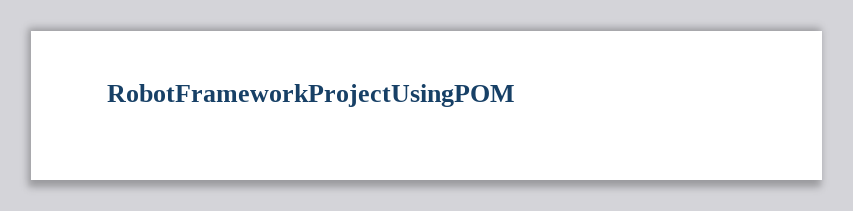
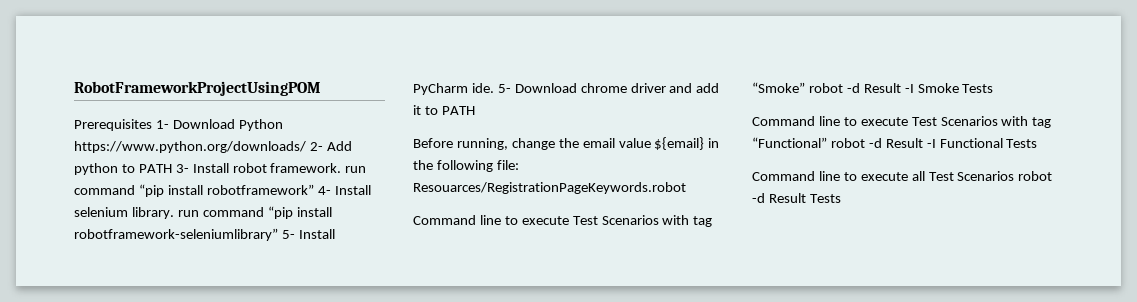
+ Prerequisites 1- Download Python https://www.python.org/downloads/ 2- Add python to PATH 3- Install robot framework. run command “pip install robotframework” 4- Install selenium library. run command “pip install robotframework-seleniumlibrary” 5- Install PyCharm ide. 5- Download chrome driver and add it to PATH
+ Before running, change the email value ${email} in the following file: Resouarces/RegistrationPageKeywords.robot
+ Command line to execute Test Scenarios with tag “Smoke” robot -d Result -I Smoke Tests
+ Command line to execute Test Scenarios with tag “Functional” robot -d Result -I Functional Tests
+ Command line to execute all Test Scenarios robot -d Result Tests

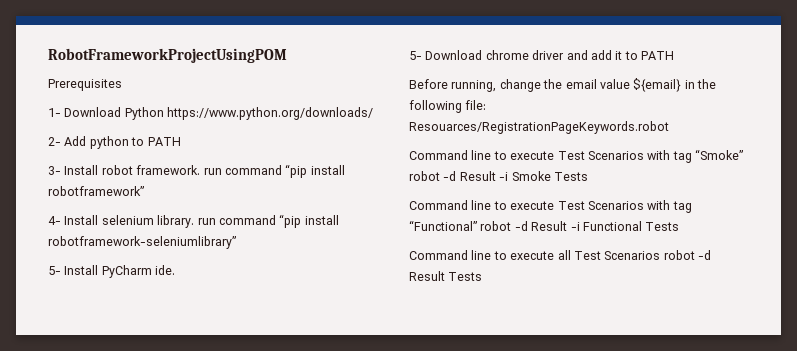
- Prerequisites 1- Download Python https://www.python.org/downloads/ 2- Add python to PATH 3- Install robot framework. run command “pip install robotframework” 4- Install selenium library. run command “pip install robotframework-seleniumlibrary” 5- Install PyCharm ide. 5- Download chrome driver and add it to PATH
+ Prerequisites
+ 1- Download Python https://www.python.org/downloads/
+ 2- Add python to PATH
+ 3- Install robot framework. run command “pip install robotframework”
+ 4- Install selenium library. run command “pip install robotframework-seleniumlibrary”
+ 5- Install PyCharm ide.
+ 5- Download chrome driver and add it to PATH
- Command line to execute Test Scenarios with tag “Smoke” robot -d Result -I Smoke Tests
+ Command line to execute Test Scenarios with tag “Smoke” robot -d Result -i Smoke Tests
- Command line to execute Test Scenarios with tag “Functional” robot -d Result -I Functional Tests
+ Command line to execute Test Scenarios with tag “Functional” robot -d Result -i Functional Tests

